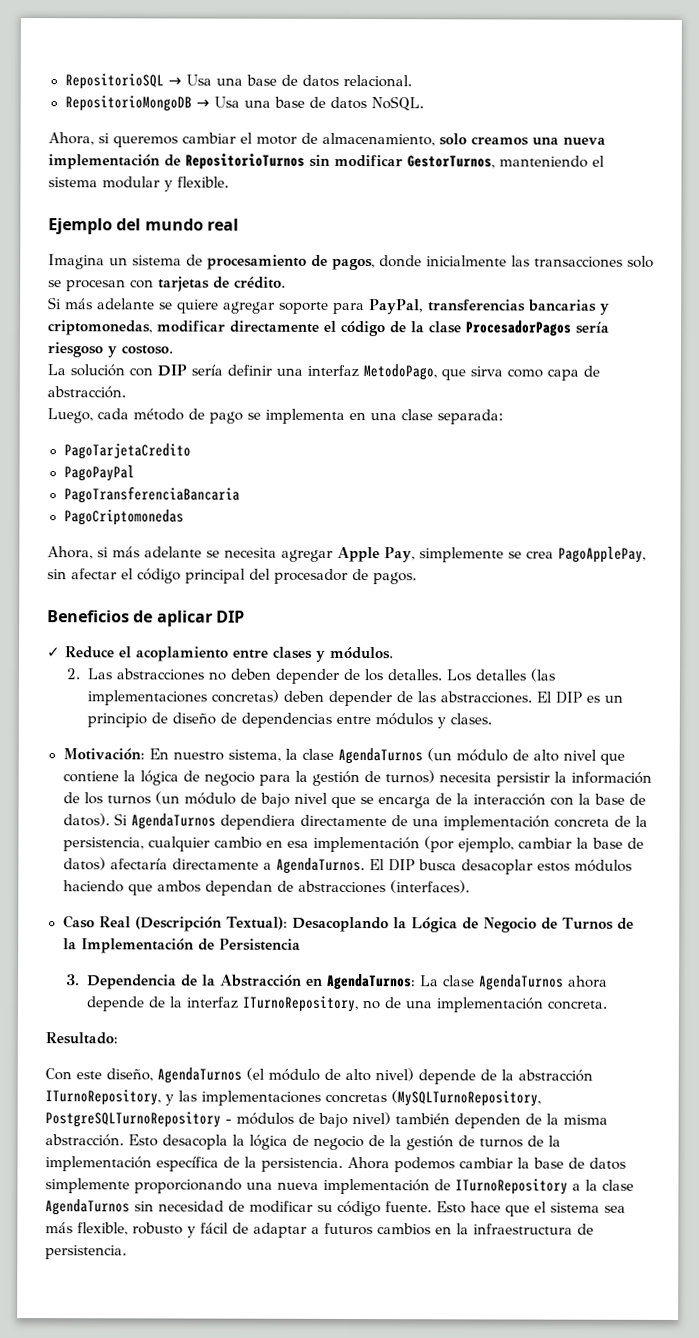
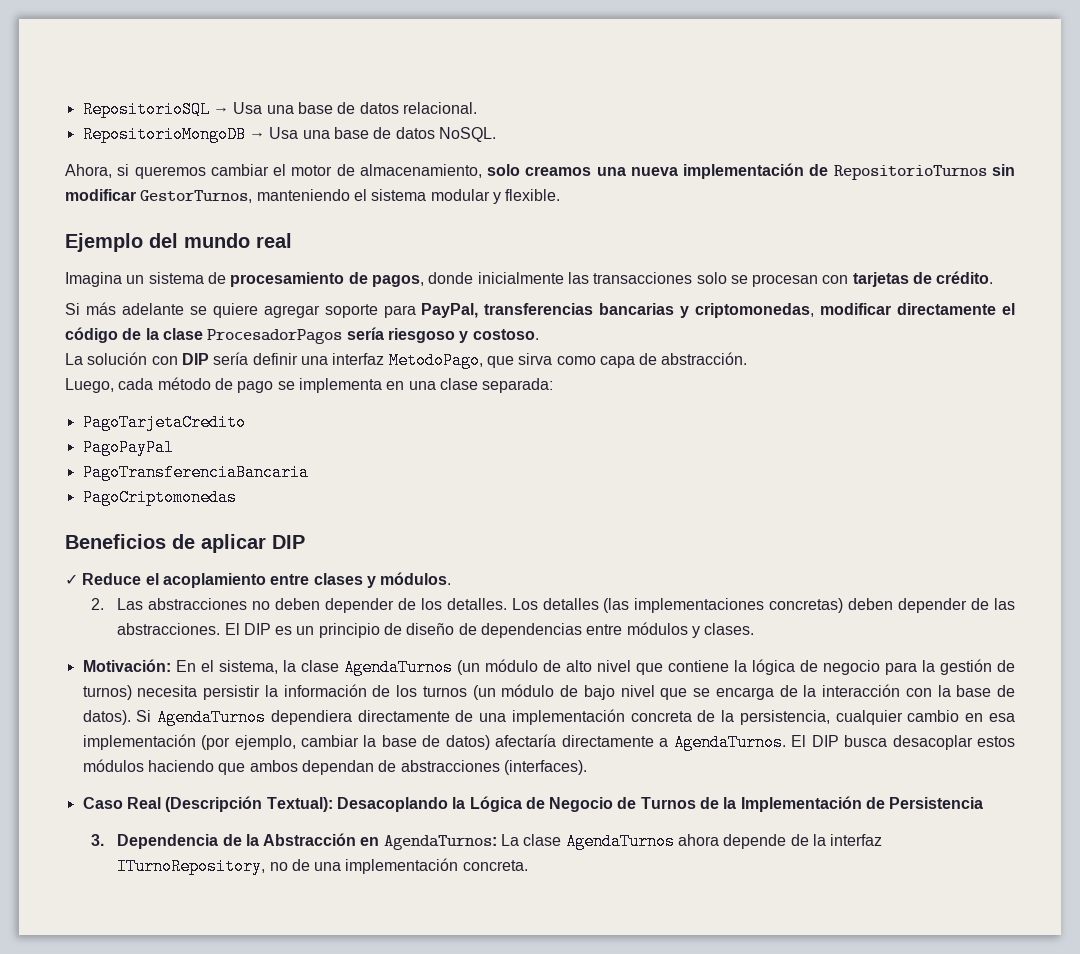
- Ahora, si más adelante se necesita agregar Apple Pay, simplemente se crea PagoApplePay, sin afectar el código principal del procesador de pagos.
- Motivación: En nuestro sistema, la clase AgendaTurnos (un módulo de alto nivel que contiene la lógica de negocio para la gestión de turnos) necesita persistir la información de los turnos (un módulo de bajo nivel que se encarga de la interacción con la base de datos).
+ Motivación: En el sistema, la clase AgendaTurnos (un módulo de alto nivel que contiene la lógica de negocio para la gestión de turnos) necesita persistir la información de los turnos (un módulo de bajo nivel que se encarga de la interacción con la base de datos).
- Resultado:
- Con este diseño, AgendaTurnos (el módulo de alto nivel) depende de la abstracción ITurnoRepository, y las implementaciones concretas (MySQLTurnoRepository, PostgreSQLTurnoRepository - módulos de bajo nivel) también dependen de la misma abstracción. Esto desacopla la lógica de negocio de la gestión de turnos de la implementación específica de la persistencia. Ahora podemos cambiar la base de datos simplemente proporcionando una nueva implementación de ITurnoRepository a la clase AgendaTurnos sin necesidad de modificar su código fuente. Esto hace que el sistema sea más flexible, robusto y fácil de adaptar a futuros cambios en la infraestructura de persistencia.

